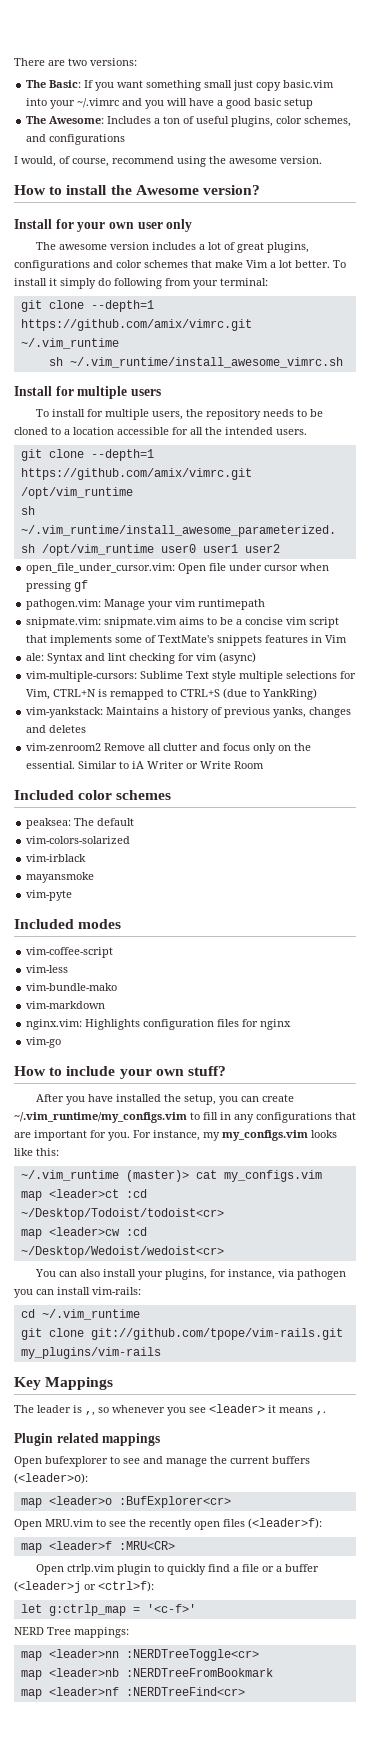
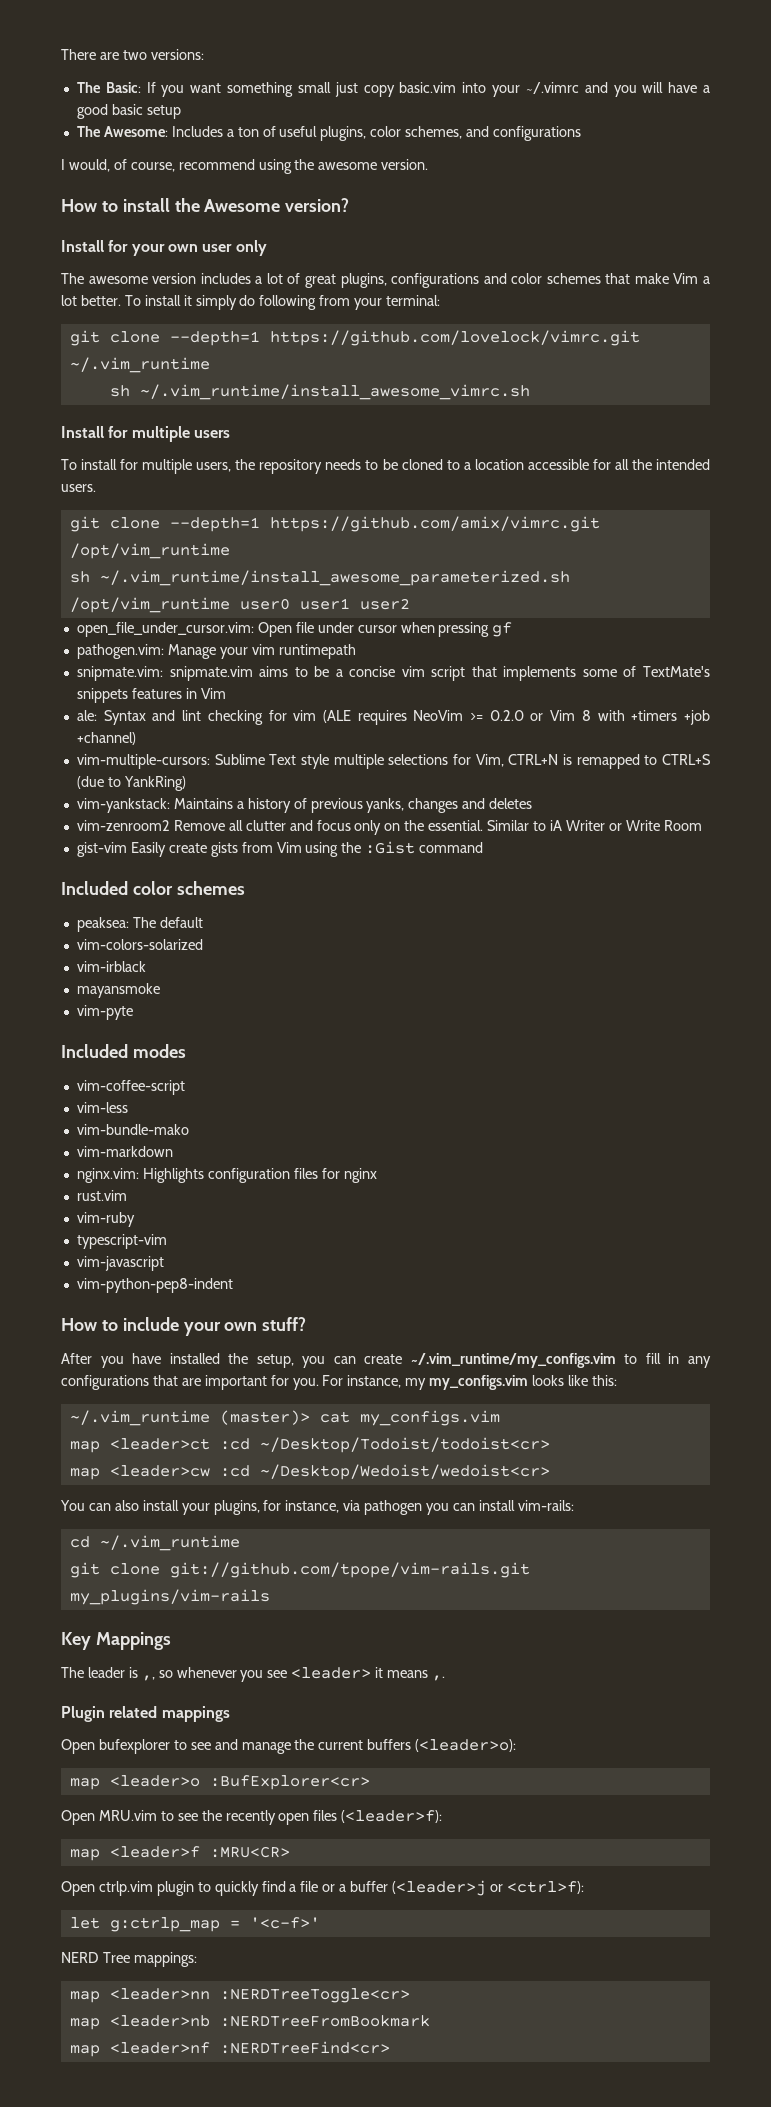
- git clone --depth=1 https://github.com/amix/vimrc.git ~/.vim_runtime
+ git clone --depth=1 https://github.com/lovelock/vimrc.git ~/.vim_runtime
- ale: Syntax and lint checking for vim (async)
+ ale: Syntax and lint checking for vim (ALE requires NeoVim >= 0.2.0 or Vim 8 with +timers +job +channel)
+ gist-vim Easily create gists from Vim using the :Gist command
- vim-go
+ rust.vim
+ vim-ruby
+ typescript-vim
+ vim-javascript
+ vim-python-pep8-indent

